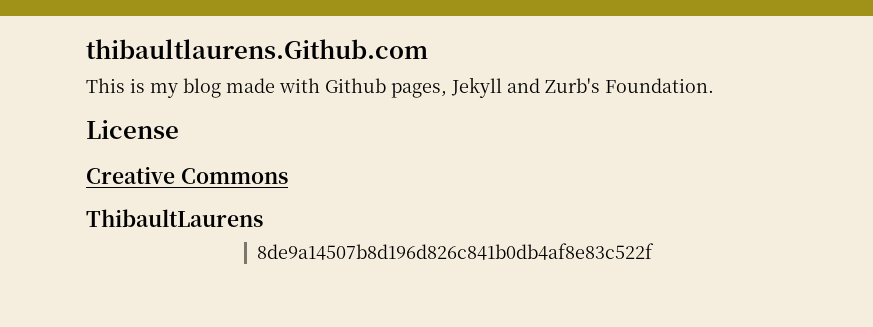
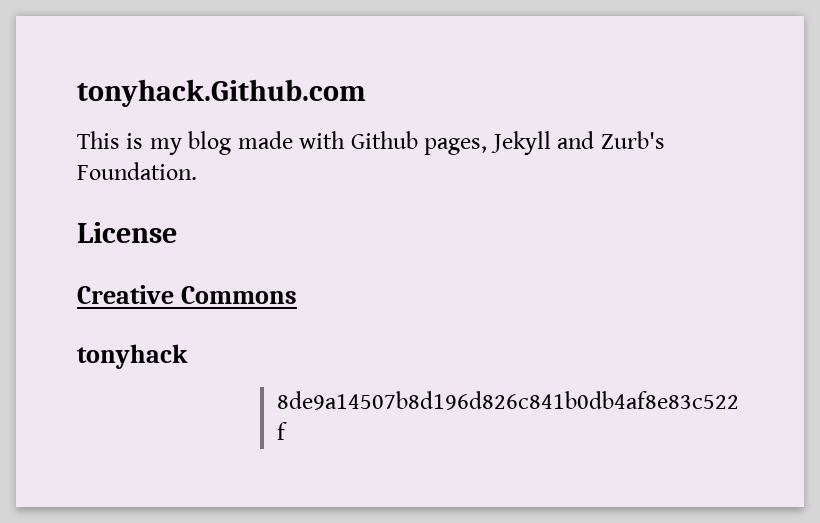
- thibaultlaurens.Github.com
+ tonyhack.Github.com
- ThibaultLaurens
+ tonyhack

